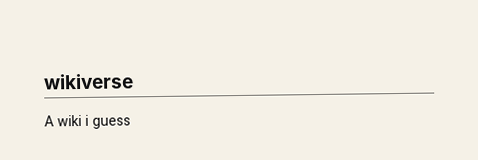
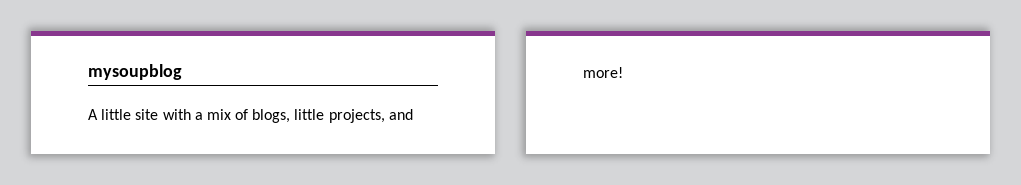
- wikiverse
+ mysoupblog
- A wiki i guess
+ A little site with a mix of blogs, little projects, and more!

